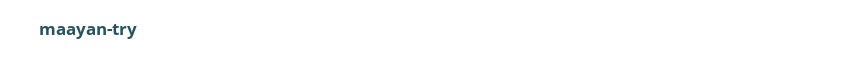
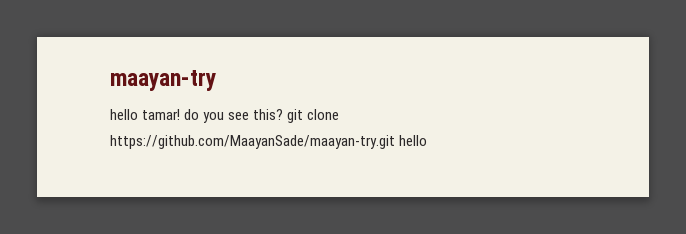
+ hello tamar! do you see this? git clone https://github.com/MaayanSade/maayan-try.git hello

